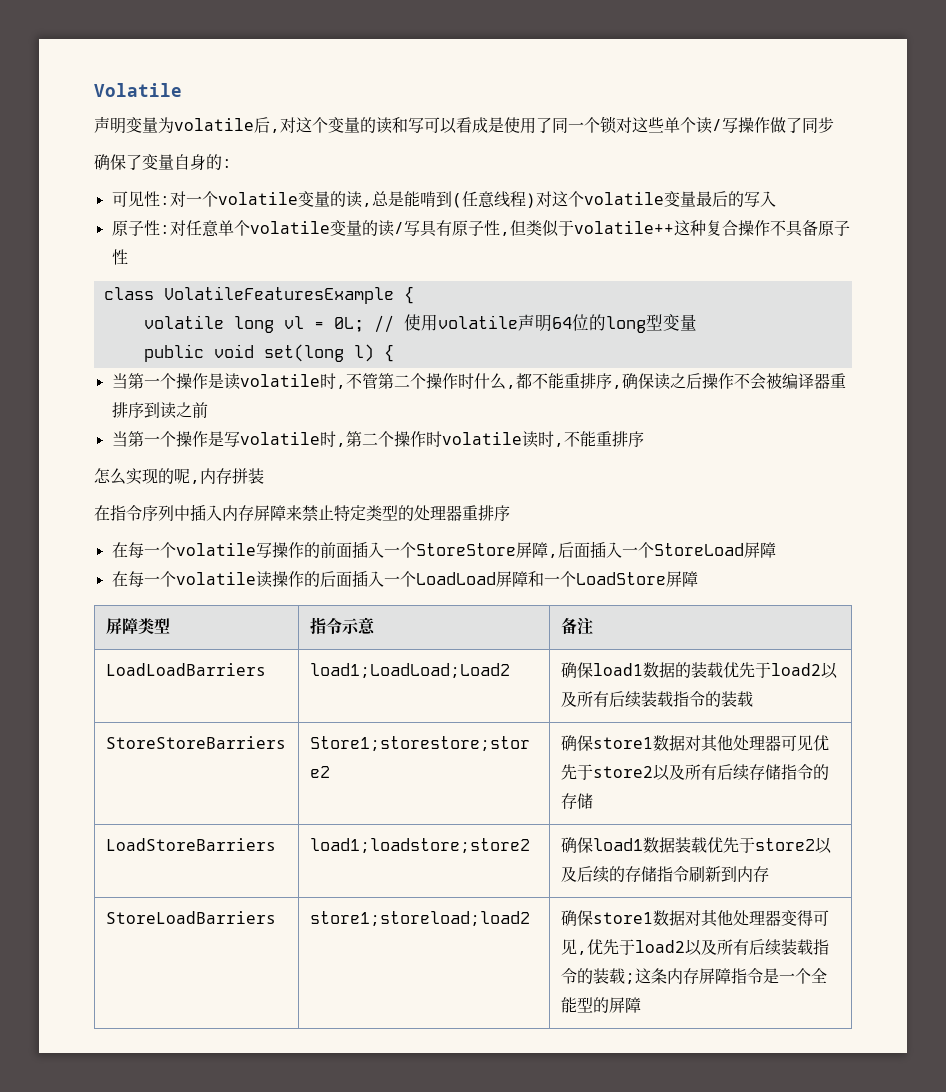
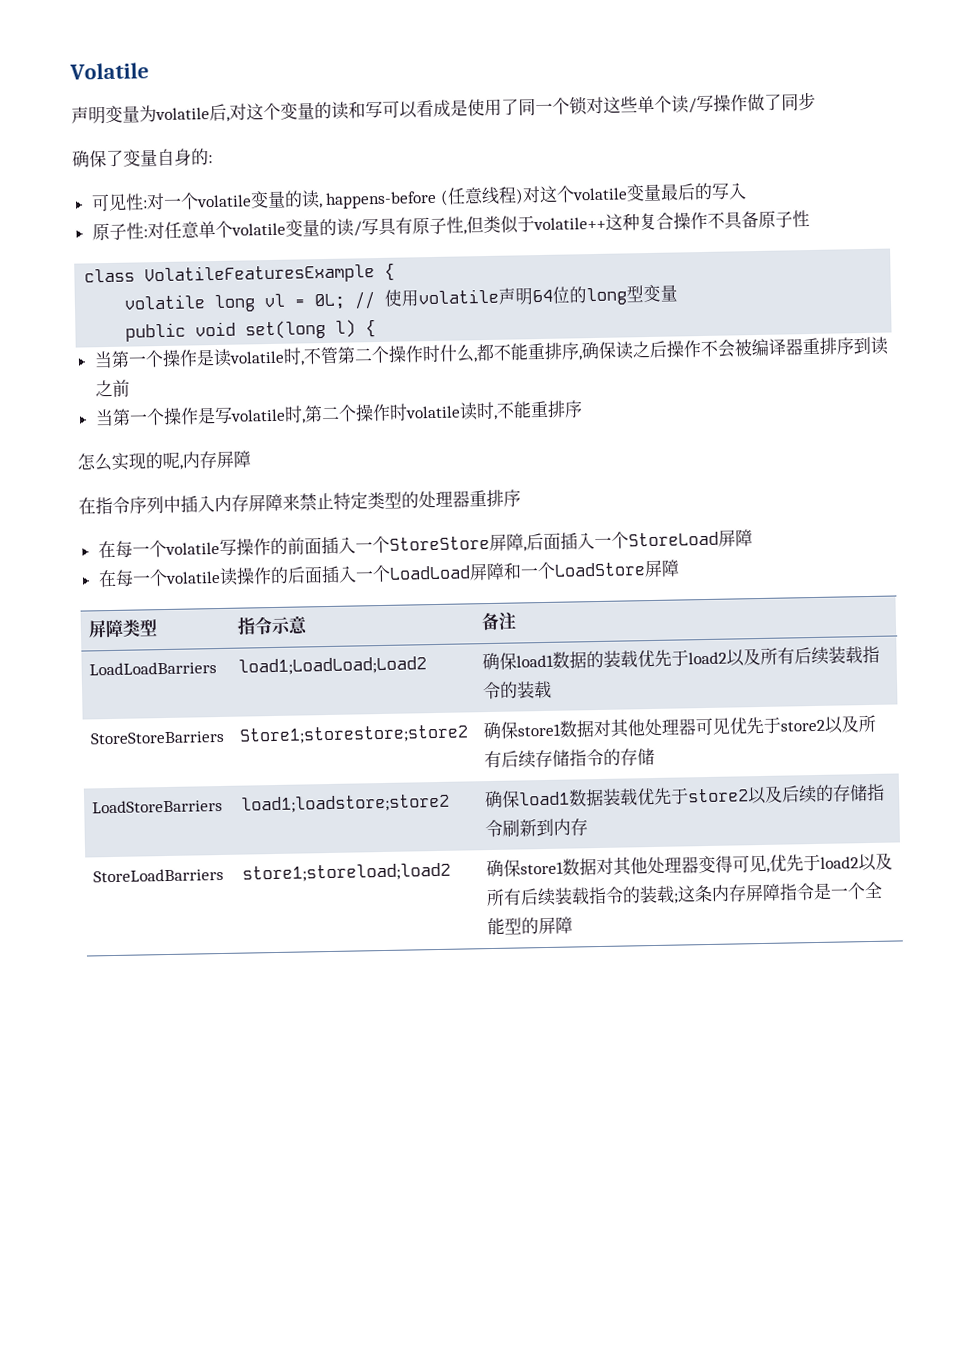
- 可见性:对一个volatile变量的读,总是能啃到(任意线程)对这个volatile变量最后的写入
+ 可见性:对一个volatile变量的读, happens-before (任意线程)对这个volatile变量最后的写入
- 怎么实现的呢,内存拼装
+ 怎么实现的呢,内存屏障

